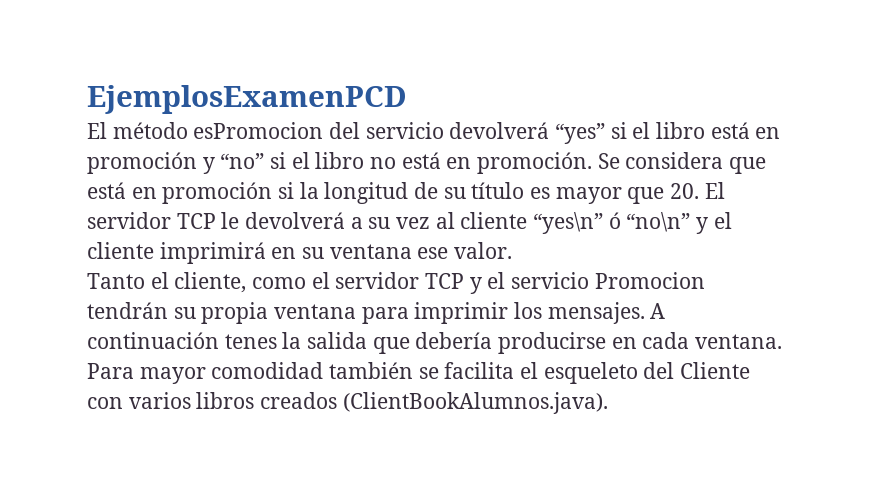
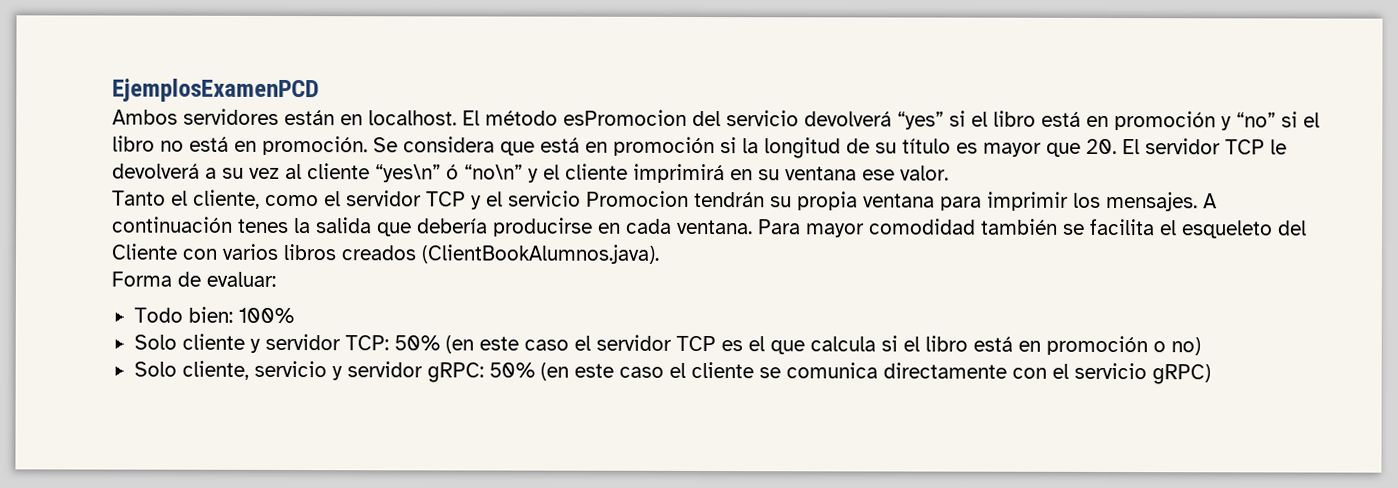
+ Ambos servidores están en localhost.
+ Forma de evaluar:
+ Todo bien: 100%
+ Solo cliente y servidor TCP: 50% (en este caso el servidor TCP es el que calcula si el libro está en promoción o no)
+ Solo cliente, servicio y servidor gRPC: 50% (en este caso el cliente se comunica directamente con el servicio gRPC)

